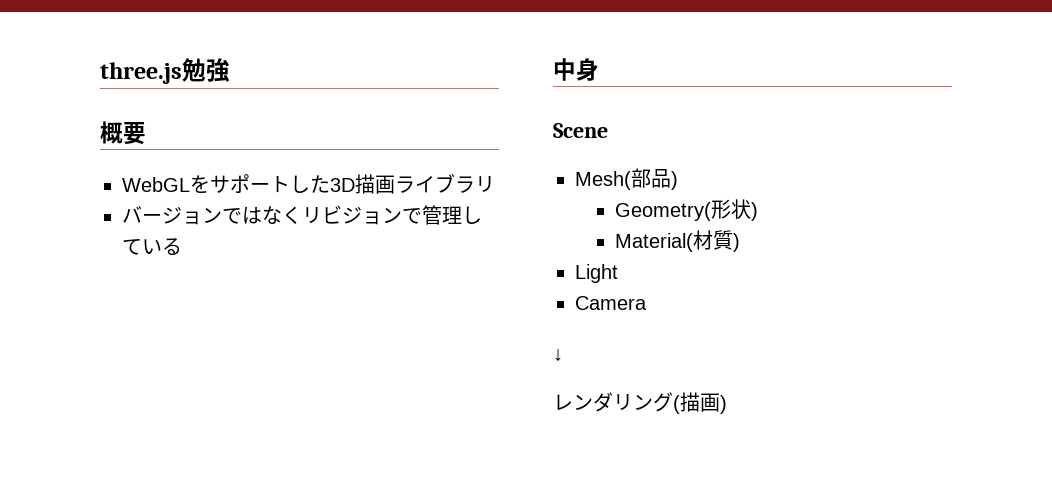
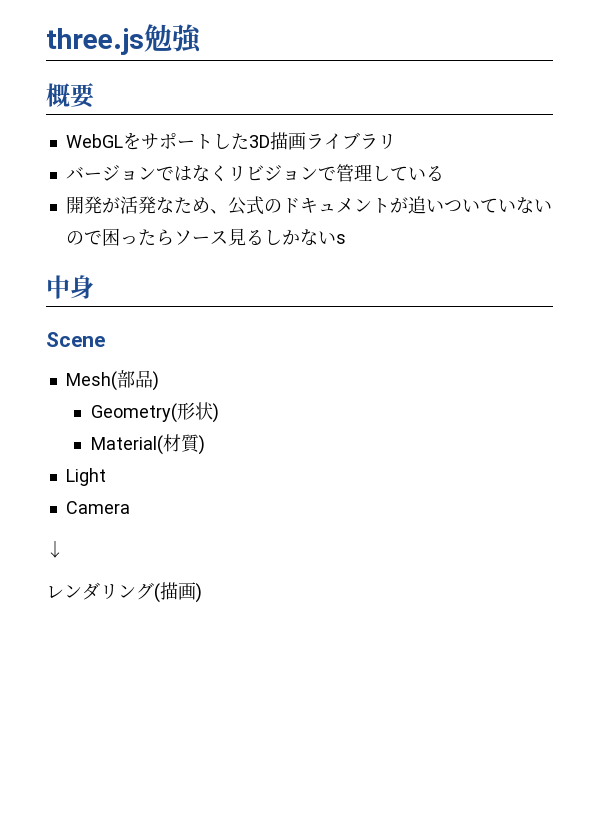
+ 開発が活発なため、公式のドキュメントが追いついていないので困ったらソース見るしかないs

